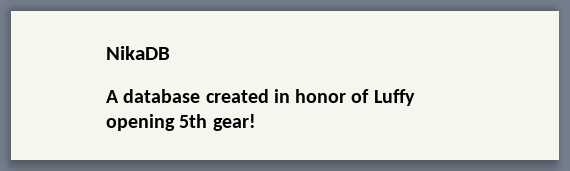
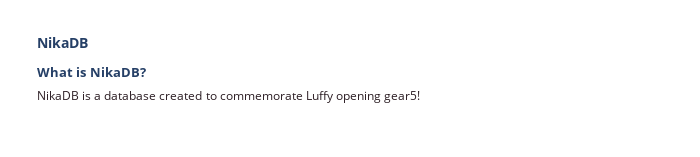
- A database created in honor of Luffy opening 5th gear!
+ What is NikaDB?
+ NikaDB is a database created to commemorate Luffy opening gear5!

